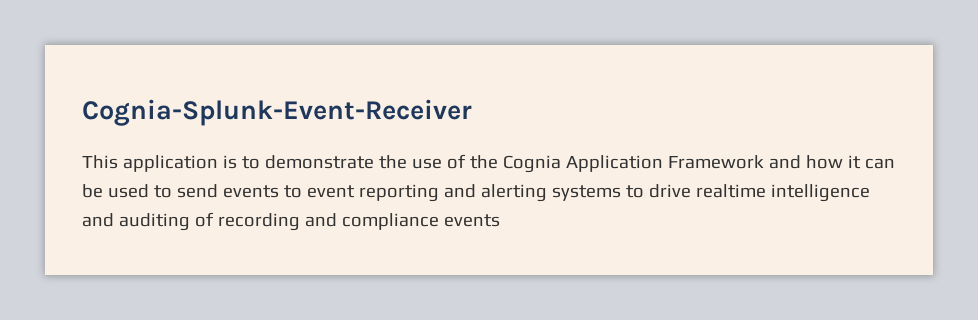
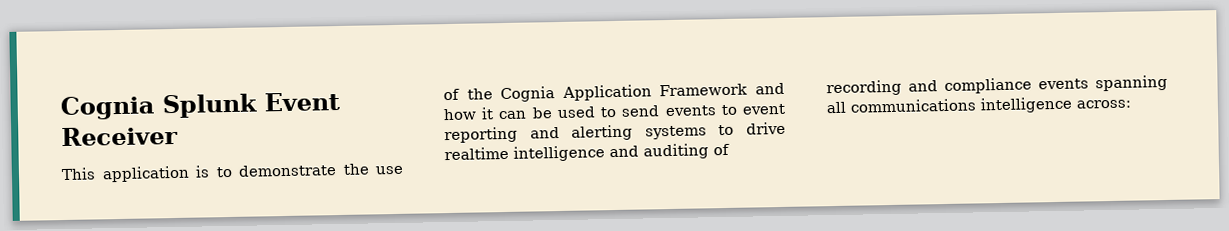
- Cognia-Splunk-Event-Receiver
+ Cognia Splunk Event Receiver
- This application is to demonstrate the use of the Cognia Application Framework and how it can be used to send events to event reporting and alerting systems to drive realtime intelligence and auditing of recording and compliance events
+ This application is to demonstrate the use of the Cognia Application Framework and how it can be used to send events to event reporting and alerting systems to drive realtime intelligence and auditing of recording and compliance events spanning all communications intelligence across:

